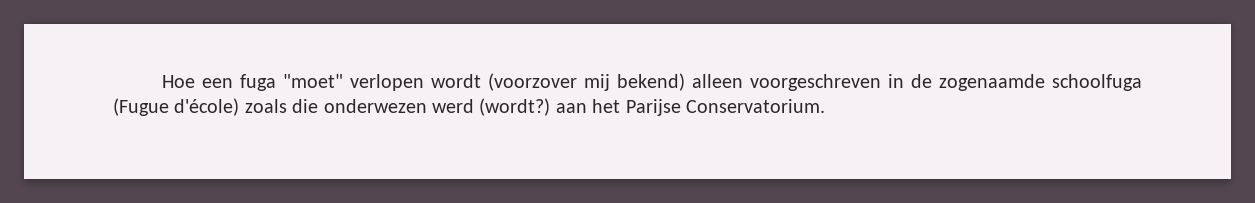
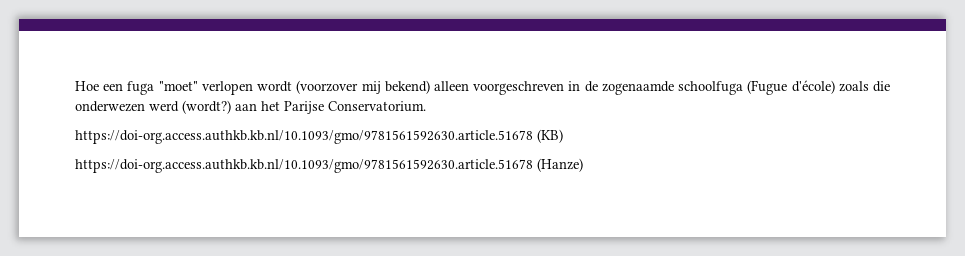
+ https://doi-org.access.authkb.kb.nl/10.1093/gmo/9781561592630.article.51678 (KB)
+ https://doi-org.access.authkb.kb.nl/10.1093/gmo/9781561592630.article.51678 (Hanze)

